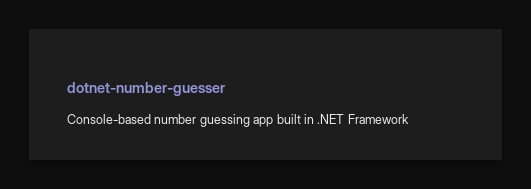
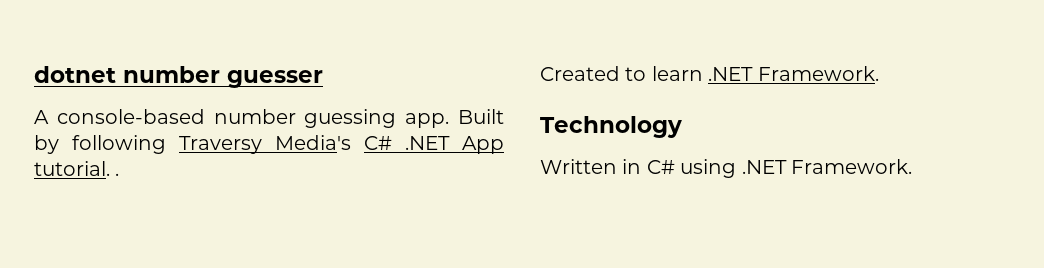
- dotnet-number-guesser
- Console-based number guessing app built in .NET Framework
+ dotnet number guesser
+ A console-based number guessing app. Built by following Traversy Media's C# .NET App tutorial. .
+ Created to learn .NET Framework.
+ Technology
+ Written in C# using .NET Framework.

